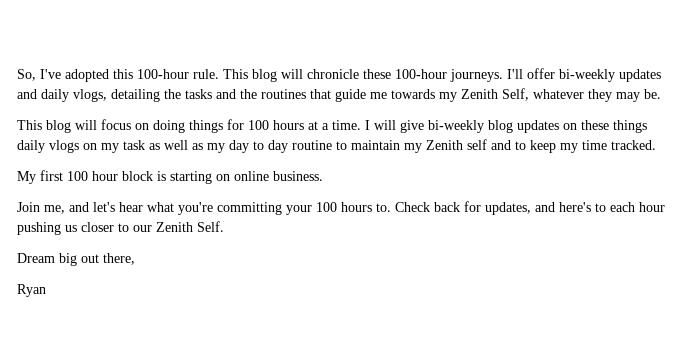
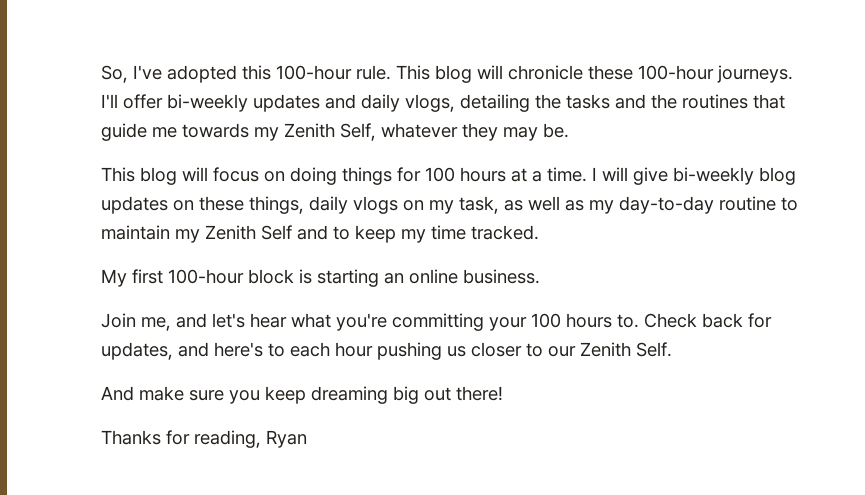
- I will give bi-weekly blog updates on these things daily vlogs on my task as well as my day to day routine to maintain my Zenith self and to keep my time tracked.
+ I will give bi-weekly blog updates on these things, daily vlogs on my task, as well as my day-to-day routine to maintain my Zenith Self and to keep my time tracked.
- My first 100 hour block is starting on online business.
+ My first 100-hour block is starting an online business.
- Dream big out there,
- Ryan
+ And make sure you keep dreaming big out there!
+ Thanks for reading, Ryan

